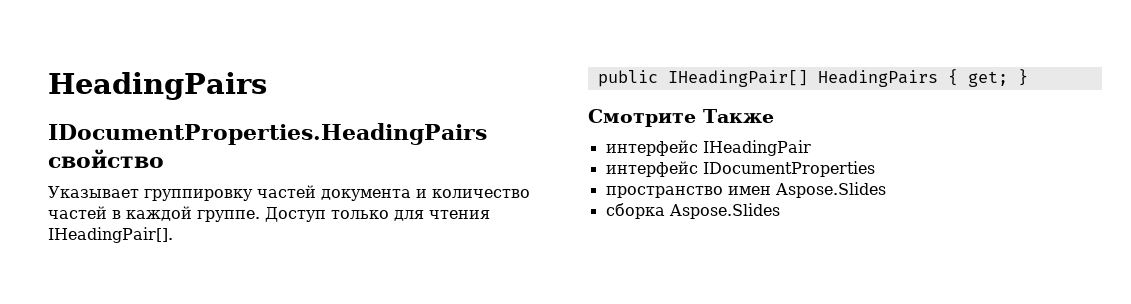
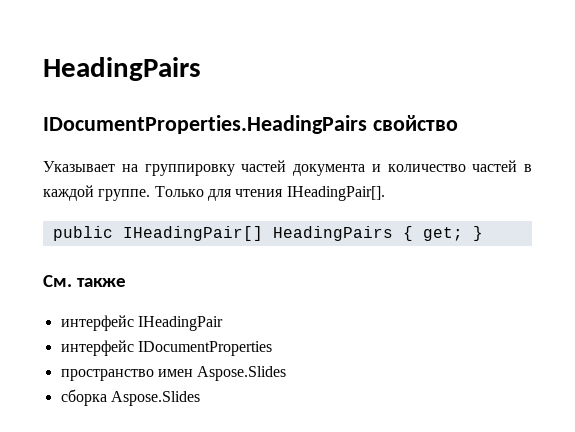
- Указывает группировку частей документа и количество частей в каждой группе.
+ Указывает на группировку частей документа и количество частей в каждой группе.
- Доступ только для чтения IHeadingPair[].
+ Только для чтения IHeadingPair[].
- Смотрите Также
+ См. также

